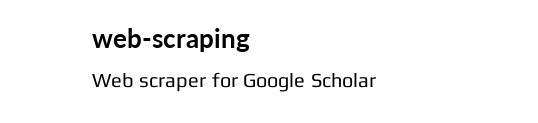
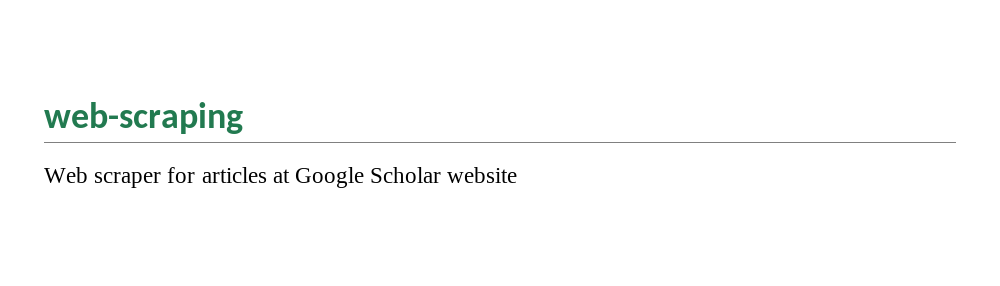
- Web scraper for Google Scholar
+ Web scraper for articles at Google Scholar website

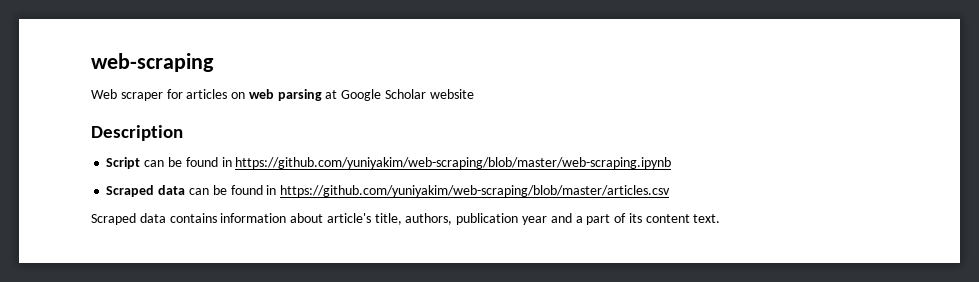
- Web scraper for articles at Google Scholar website
+ Web scraper for articles on web parsing at Google Scholar website
+ Description
+ Script can be found in https://github.com/yuniyakim/web-scraping/blob/master/web-scraping.ipynb
+ Scraped data can be found in https://github.com/yuniyakim/web-scraping/blob/master/articles.csv
+ Scraped data contains information about article's title, authors, publication year and a part of its content text.

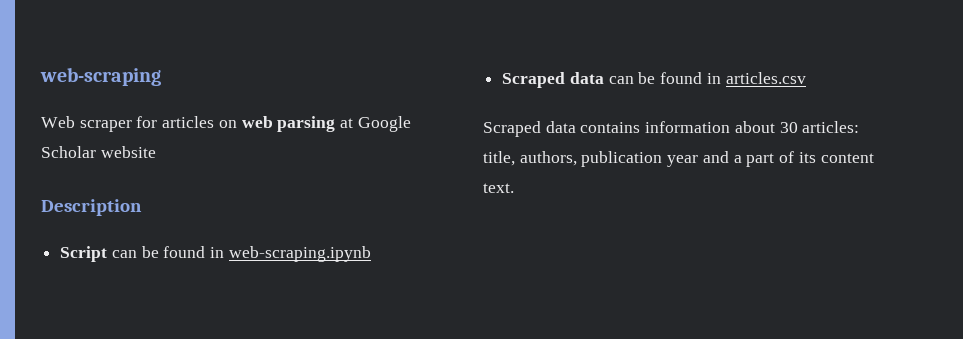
- Script can be found in https://github.com/yuniyakim/web-scraping/blob/master/web-scraping.ipynb
+ Script can be found in web-scraping.ipynb
- Scraped data can be found in https://github.com/yuniyakim/web-scraping/blob/master/articles.csv
+ Scraped data can be found in articles.csv
- Scraped data contains information about article's title, authors, publication year and a part of its content text.
+ Scraped data contains information about 30 articles: title, authors, publication year and a part of its content text.

